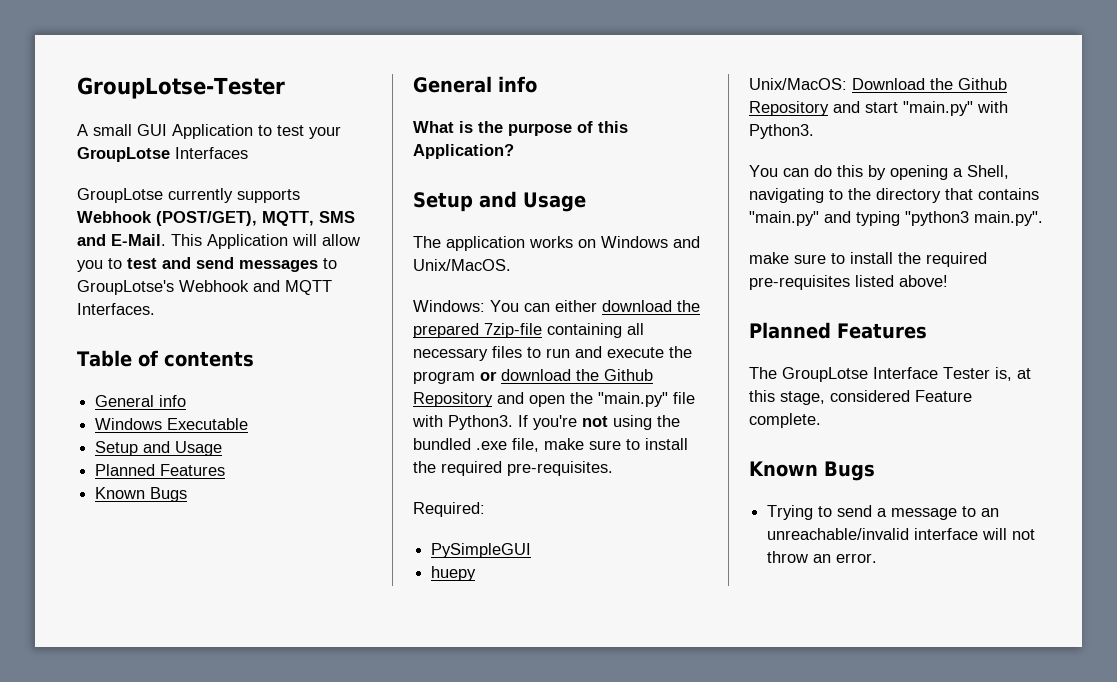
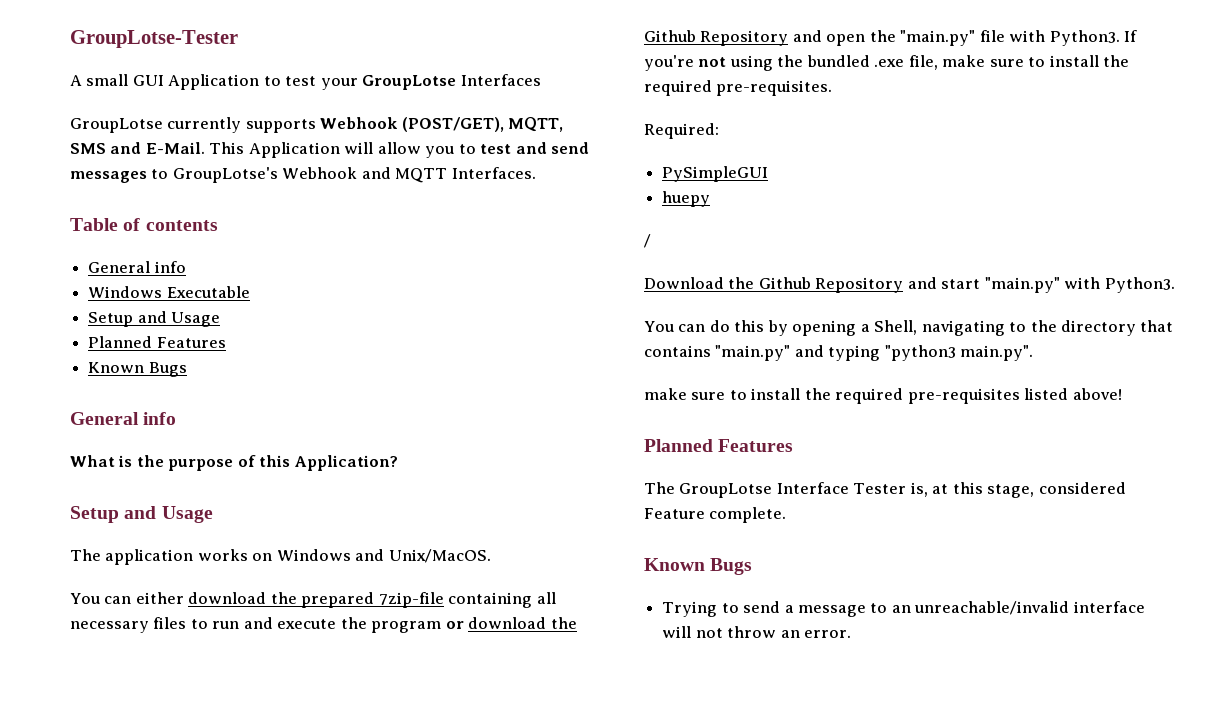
- Windows: You can either download the prepared 7zip-file containing all necessary files to run and execute the program or download the Github Repository and open the "main.py" file with Python3.
+ You can either download the prepared 7zip-file containing all necessary files to run and execute the program or download the Github Repository and open the "main.py" file with Python3.
- Unix/MacOS: Download the Github Repository and start "main.py" with Python3.
+ /
+ Download the Github Repository and start "main.py" with Python3.

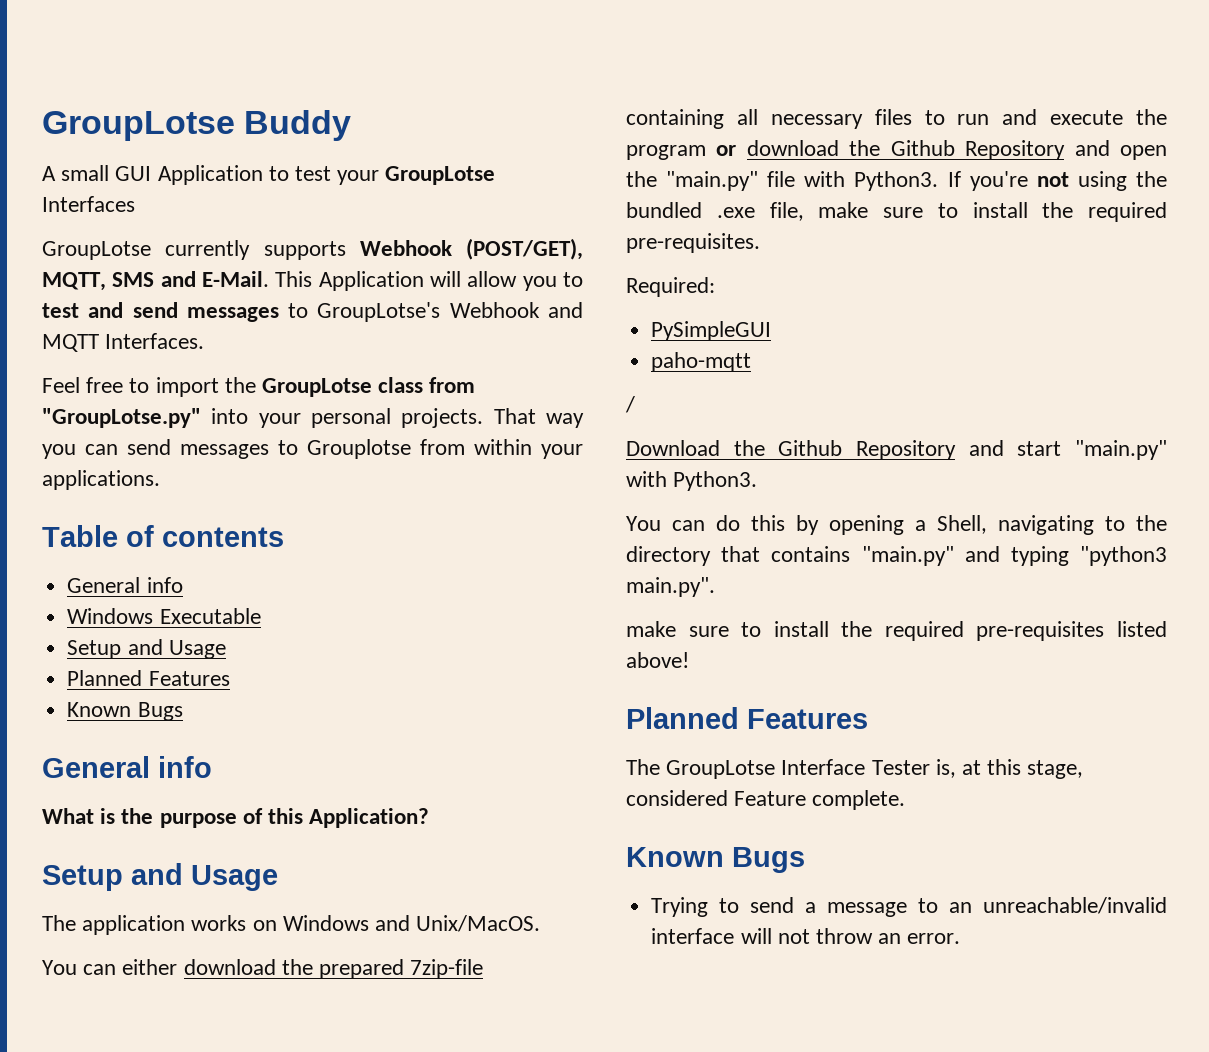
- GroupLotse-Tester
+ GroupLotse Buddy
+ Feel free to import the GroupLotse class from "GroupLotse.py" into your personal projects. That way you can send messages to Grouplotse from within your applications.
- huepy
+ paho-mqtt

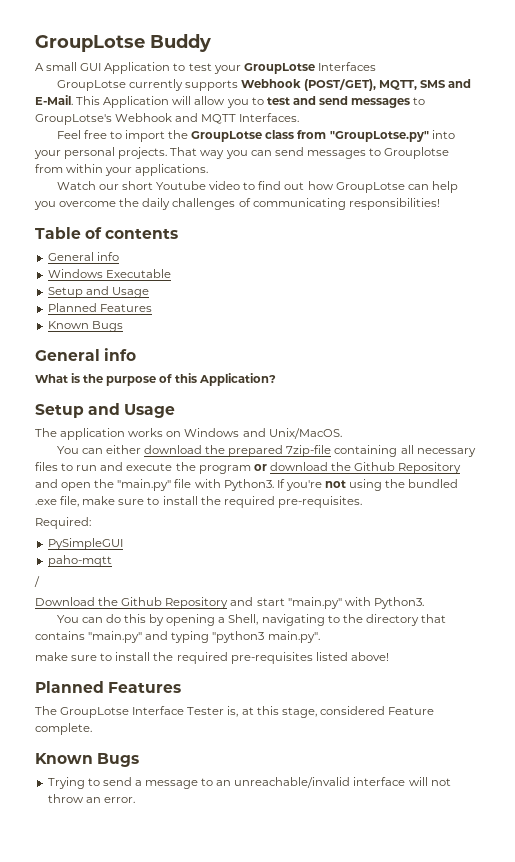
+ Watch our short Youtube video to find out how GroupLotse can help you overcome the daily challenges of communicating responsibilities!

